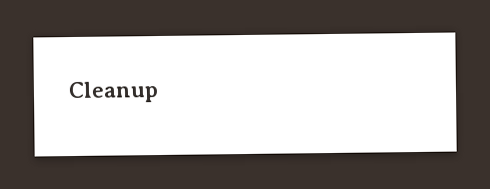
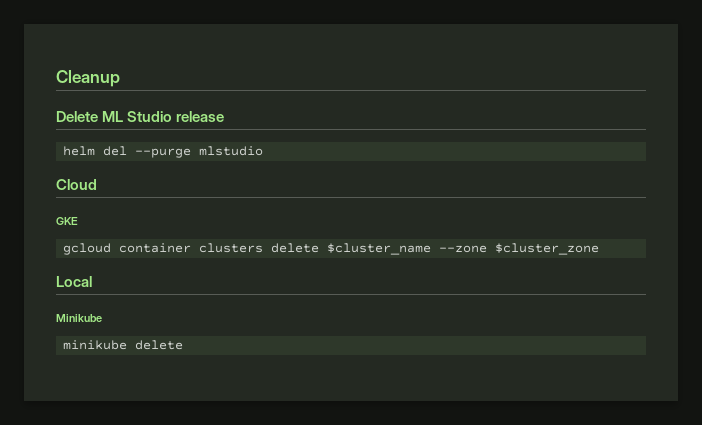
+ Delete ML Studio release
+ helm del --purge mlstudio
+ Cloud
+ GKE
+ gcloud container clusters delete $cluster_name --zone $cluster_zone
+ Local
+ Minikube
+ minikube delete

